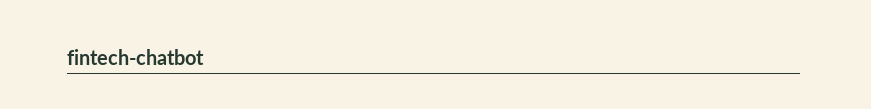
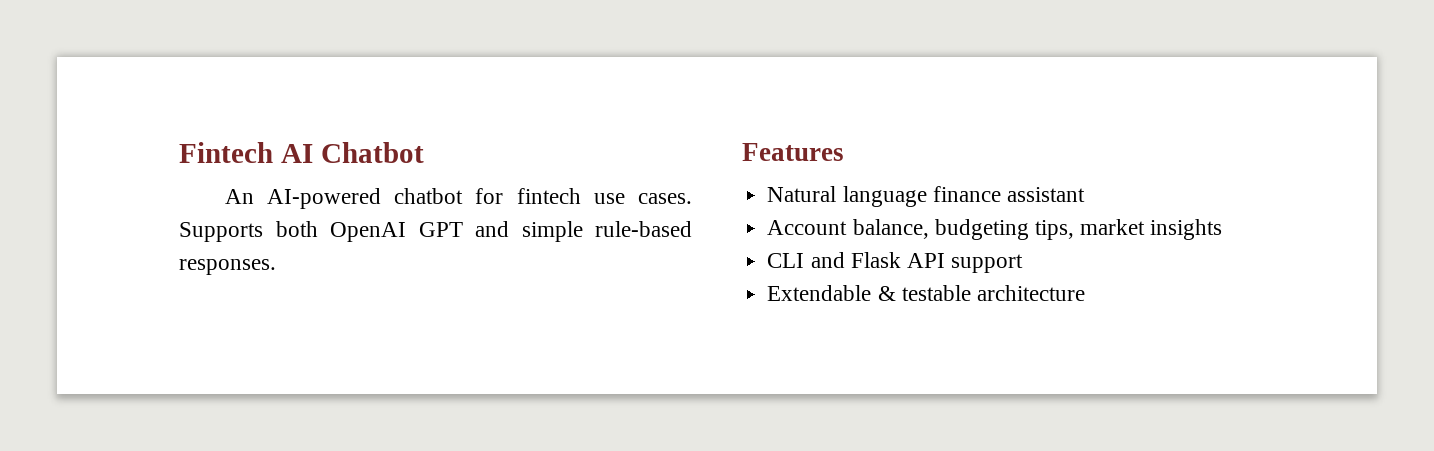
- fintech-chatbot
+ Fintech AI Chatbot
+ An AI-powered chatbot for fintech use cases. Supports both OpenAI GPT and simple rule-based responses.
+ Features
+ Natural language finance assistant
+ Account balance, budgeting tips, market insights
+ CLI and Flask API support
+ Extendable & testable architecture

